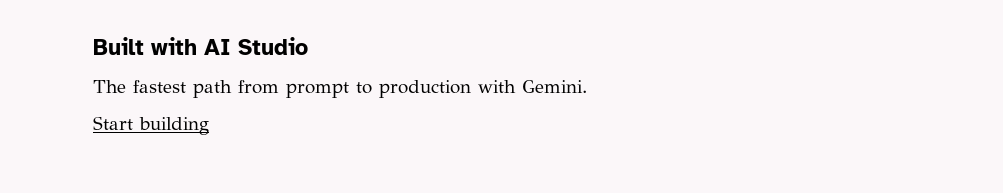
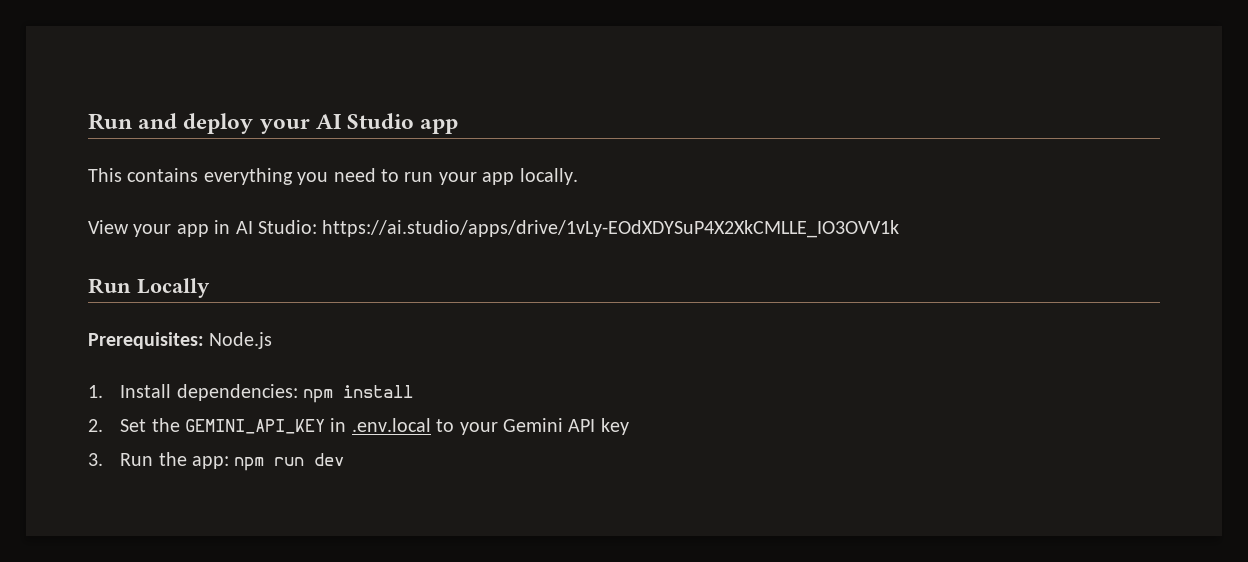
- Built with AI Studio
- The fastest path from prompt to production with Gemini.
- Start building
+ Run and deploy your AI Studio app
+ This contains everything you need to run your app locally.
+ View your app in AI Studio: https://ai.studio/apps/drive/1vLy-EOdXDYSuP4X2XkCMLLE_IO3OVV1k
+ Run Locally
+ Prerequisites: Node.js
+ 1. Install dependencies: npm install
+ 2. Set the GEMINI_API_KEY in .env.local to your Gemini API key
+ 3. Run the app: npm run dev

